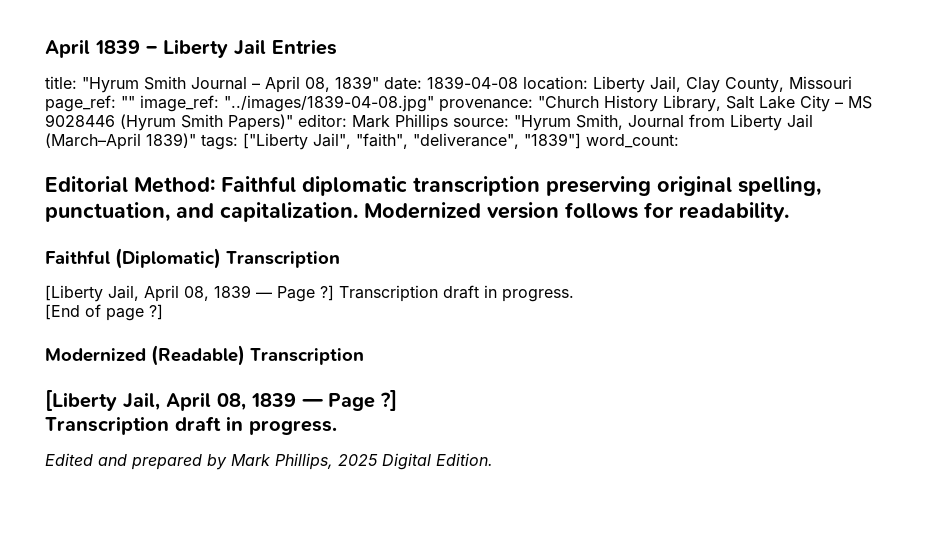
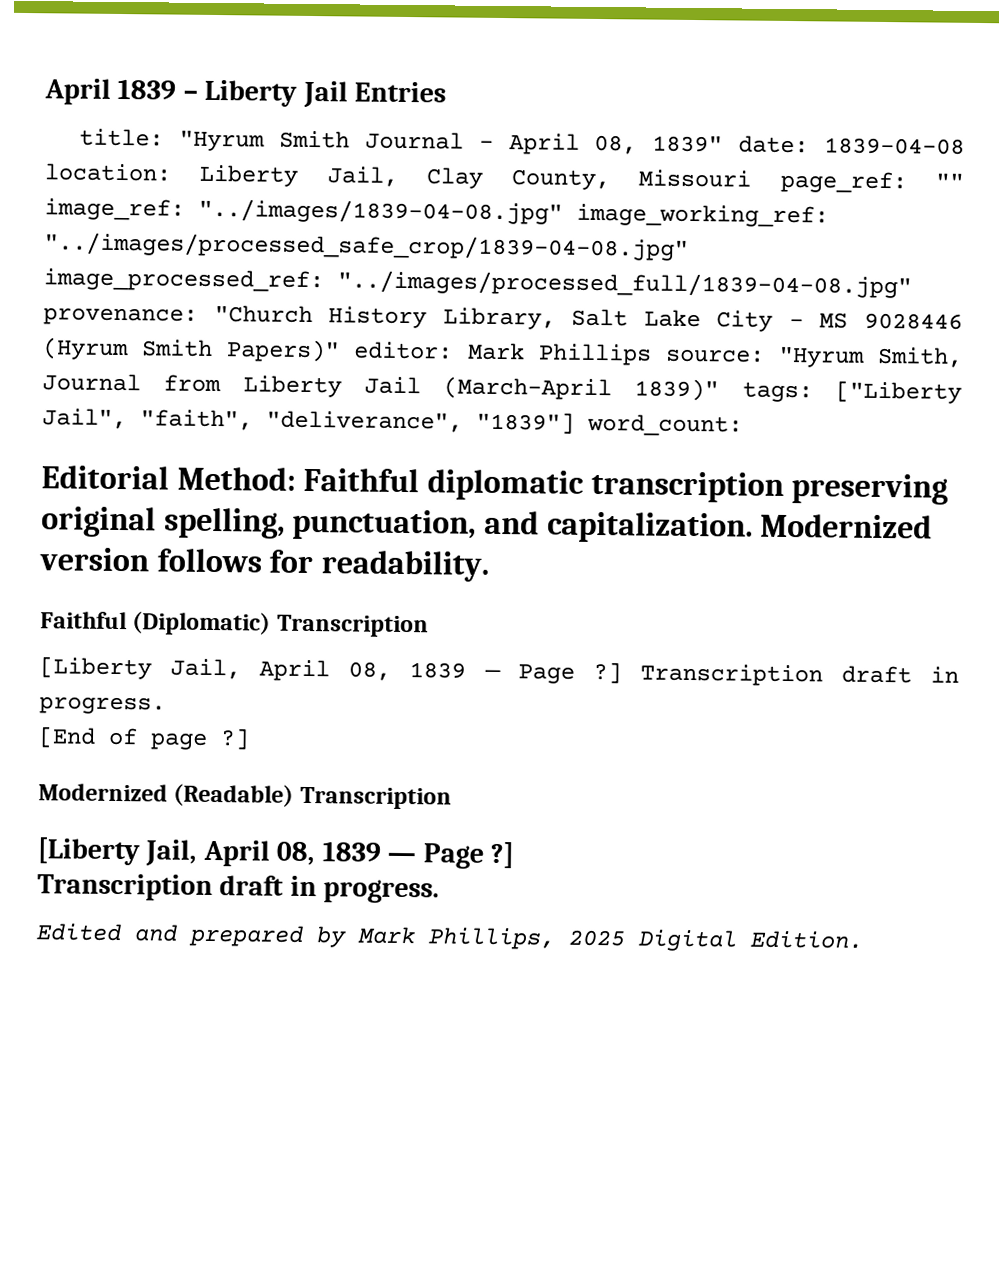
- title: "Hyrum Smith Journal – April 08, 1839" date: 1839-04-08 location: Liberty Jail, Clay County, Missouri page_ref: "" image_ref: "../images/1839-04-08.jpg" provenance: "Church History Library, Salt Lake City – MS 9028446 (Hyrum Smith Papers)" editor: Mark Phillips source: "Hyrum Smith, Journal from Liberty Jail (March–April 1839)" tags: ["Liberty Jail", "faith", "deliverance", "1839"] word_count:
+ title: "Hyrum Smith Journal – April 08, 1839" date: 1839-04-08 location: Liberty Jail, Clay County, Missouri page_ref: "" image_ref: "../images/1839-04-08.jpg" image_working_ref: "../images/processed_safe_crop/1839-04-08.jpg" image_processed_ref: "../images/processed_full/1839-04-08.jpg" provenance: "Church History Library, Salt Lake City – MS 9028446 (Hyrum Smith Papers)" editor: Mark Phillips source: "Hyrum Smith, Journal from Liberty Jail (March–April 1839)" tags: ["Liberty Jail", "faith", "deliverance", "1839"] word_count:

